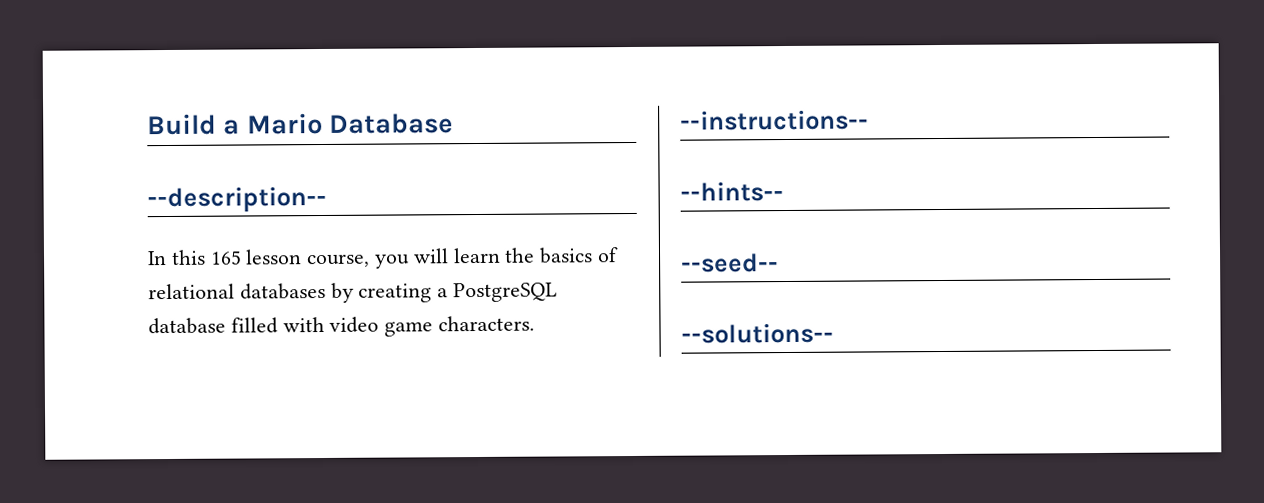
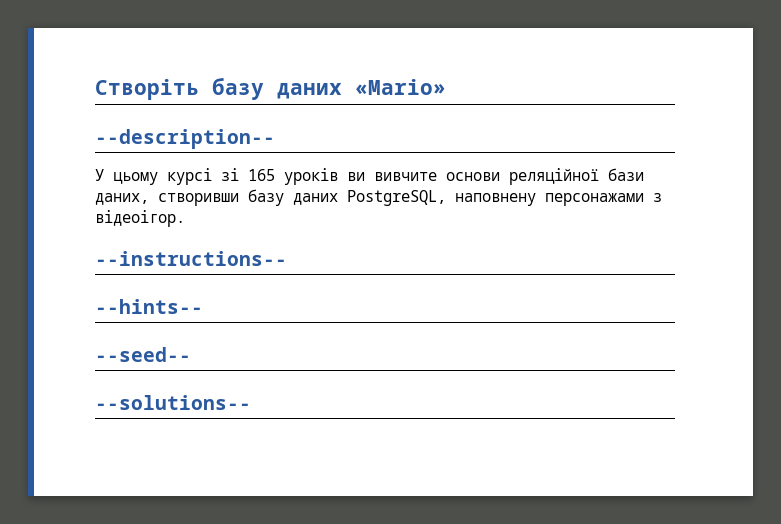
- Build a Mario Database
+ Створіть базу даних «Mario»
  --description--
- In this 165 lesson course, you will learn the basics of relational databases by creating a PostgreSQL database filled with video game characters.
+ У цьому курсі зі 165 уроків ви вивчите основи реляційної бази даних, створивши базу даних PostgreSQL, наповнену персонажами з відеоігор.

